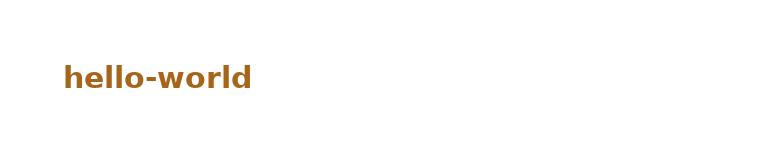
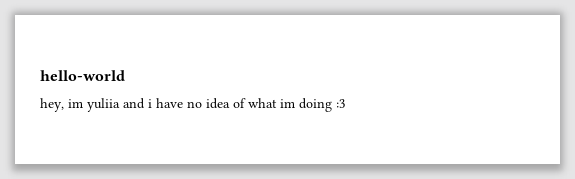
+ hey, im yuliia and i have no idea of what im doing :3

